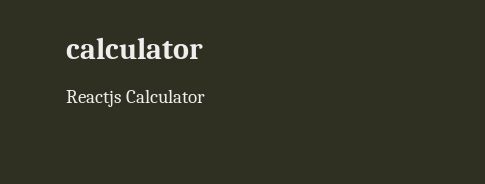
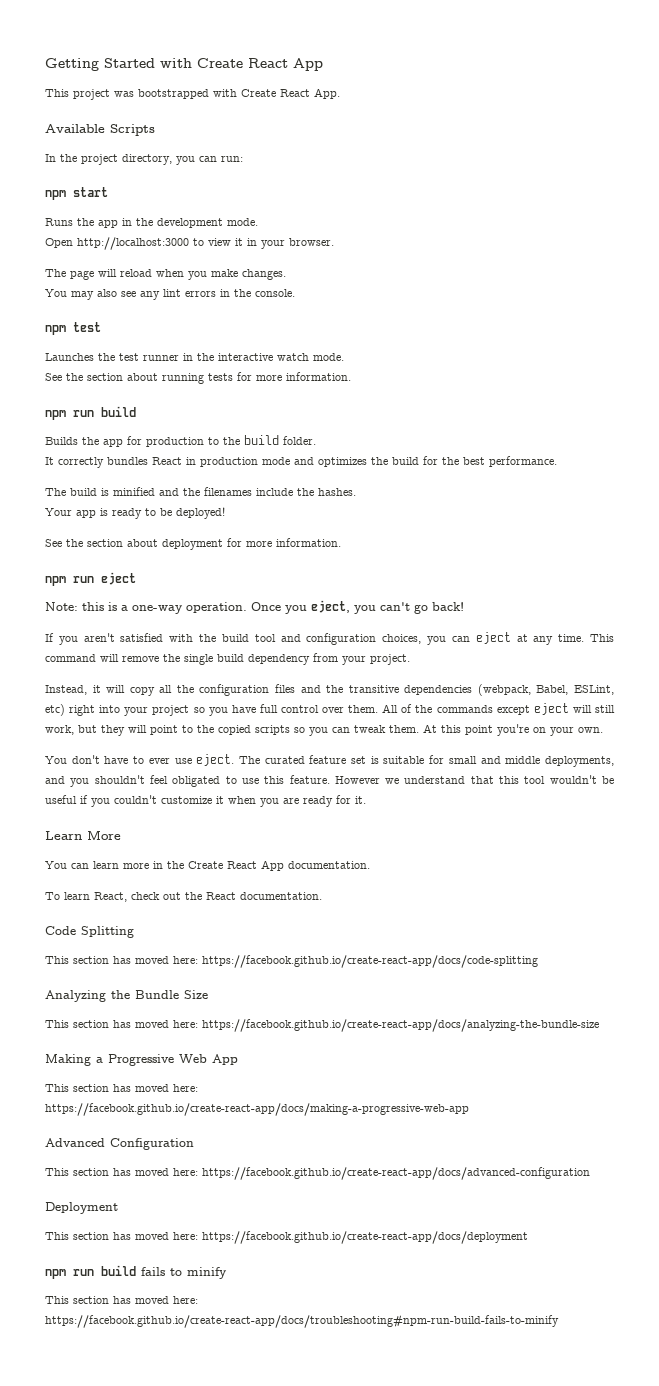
- calculator
- Reactjs Calculator
+ Getting Started with Create React App
+ This project was bootstrapped with Create React App.
+ Available Scripts
+ In the project directory, you can run:
+ npm start
+ Runs the app in the development mode.
+ Open http://localhost:3000 to view it in your browser.
+ The page will reload when you make changes.
+ You may also see any lint errors in the console.
+ npm test
+ Launches the test runner in the interactive watch mode.
+ See the section about running tests for more information.
+ npm run build
+ Builds the app for production to the build folder.
+ It correctly bundles React in production mode and optimizes the build for the best performance.
+ The build is minified and the filenames include the hashes.
+ Your app is ready to be deployed!
+ See the section about deployment for more information.
+ npm run eject
+ Note: this is a one-way operation. Once you eject, you can't go back!
+ If you aren't satisfied with the build tool and configuration choices, you can eject at any time. This command will remove the single build dependency from your project.
+ Instead, it will copy all the configuration files and the transitive dependencies (webpack, Babel, ESLint, etc) right into your project so you have full control over them. All of the commands except eject will still work, but they will point to the copied scripts so you can tweak them. At this point you're on your own.
+ You don't have to ever use eject. The curated feature set is suitable for small and middle deployments, and you shouldn't feel obligated to use this feature. However we understand that this tool wouldn't be useful if you couldn't customize it when you are ready for it.
+ Learn More
+ You can learn more in the Create React App documentation.
+ To learn React, check out the React documentation.
+ Code Splitting
+ This section has moved here: https://facebook.github.io/create-react-app/docs/code-splitting
+ Analyzing the Bundle Size
+ This section has moved here: https://facebook.github.io/create-react-app/docs/analyzing-the-bundle-size
+ Making a Progressive Web App
+ This section has moved here: https://facebook.github.io/create-react-app/docs/making-a-progressive-web-app
+ Advanced Configuration
+ This section has moved here: https://facebook.github.io/create-react-app/docs/advanced-configuration
+ Deployment
+ This section has moved here: https://facebook.github.io/create-react-app/docs/deployment
+ npm run build fails to minify
+ This section has moved here: https://facebook.github.io/create-react-app/docs/troubleshooting#npm-run-build-fails-to-minify

